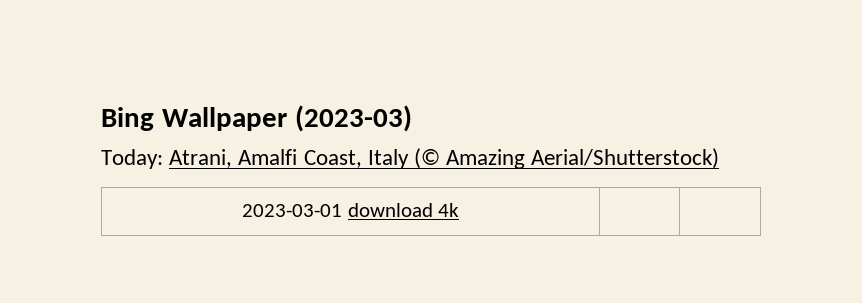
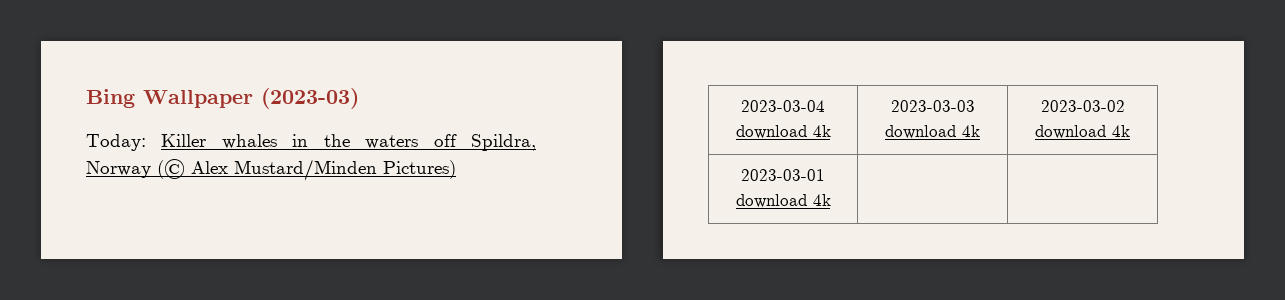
- Today: Atrani, Amalfi Coast, Italy (© Amazing Aerial/Shutterstock)
+ Today: Killer whales in the waters off Spildra, Norway (© Alex Mustard/Minden Pictures)
+ 2023-03-04 download 4k | 2023-03-03 download 4k | 2023-03-02 download 4k

